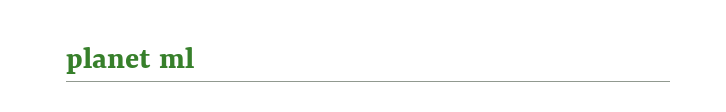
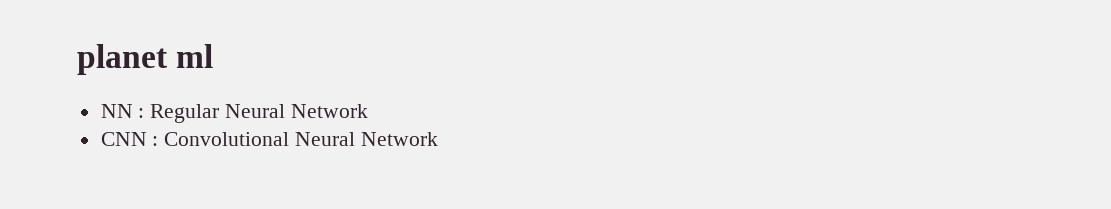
+ NN : Regular Neural Network
+ CNN : Convolutional Neural Network

